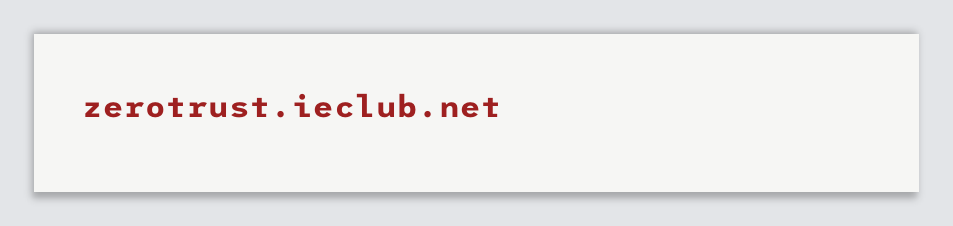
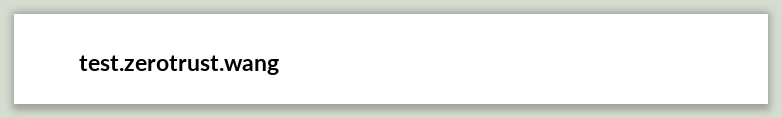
- zerotrust.ieclub.net
+ test.zerotrust.wang

